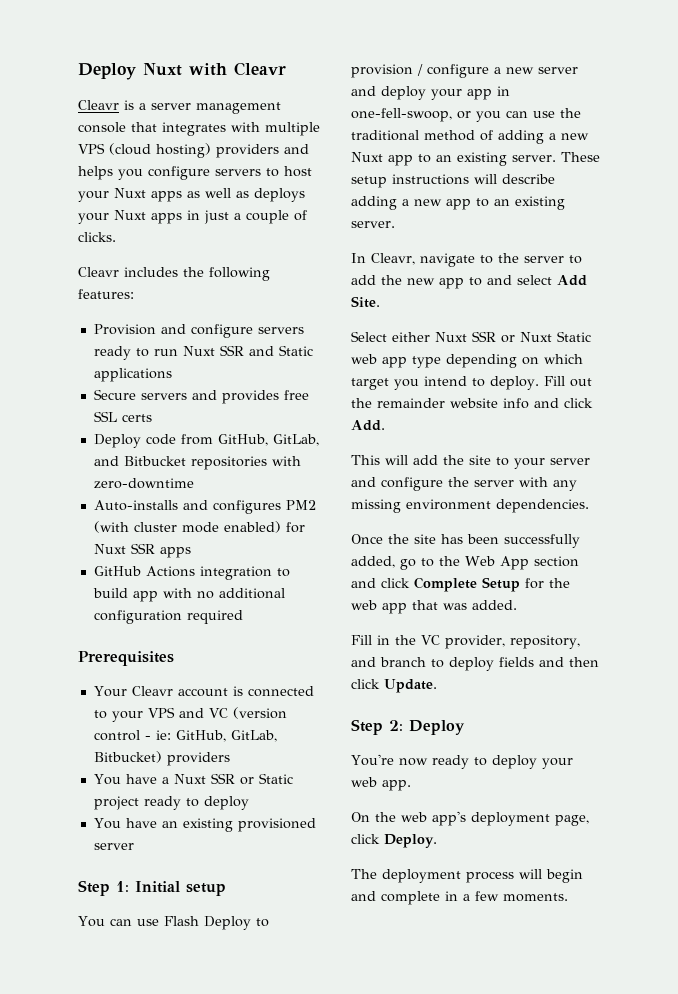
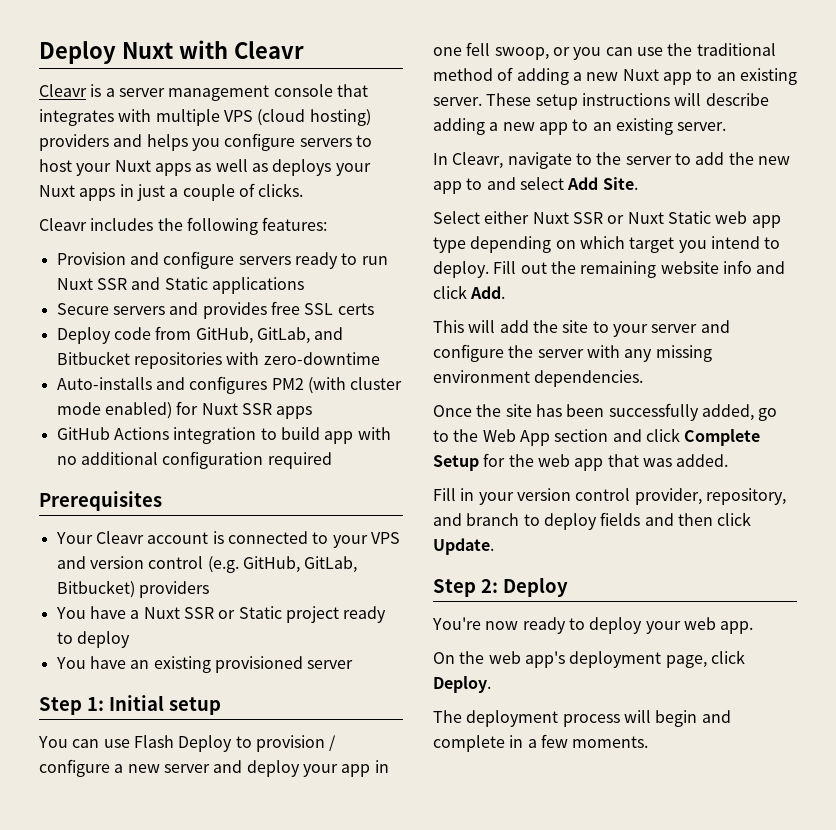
- Your Cleavr account is connected to your VPS and VC (version control - ie: GitHub, GitLab, Bitbucket) providers
+ Your Cleavr account is connected to your VPS and version control (e.g. GitHub, GitLab, Bitbucket) providers
- You can use Flash Deploy to provision / configure a new server and deploy your app in one-fell-swoop, or you can use the traditional method of adding a new Nuxt app to an existing server.
+ You can use Flash Deploy to provision / configure a new server and deploy your app in one fell swoop, or you can use the traditional method of adding a new Nuxt app to an existing server.
- Fill out the remainder website info and click Add.
+ Fill out the remaining website info and click Add.
- Fill in the VC provider, repository, and branch to deploy fields and then click Update.
+ Fill in your version control provider, repository, and branch to deploy fields and then click Update.

